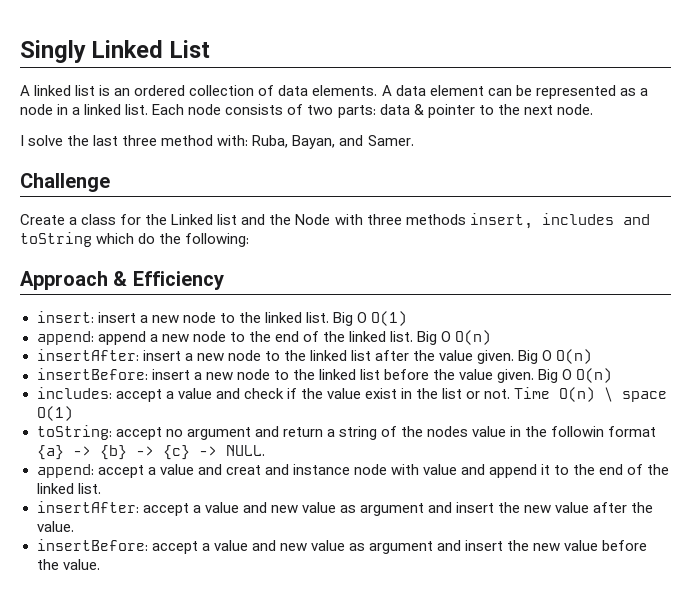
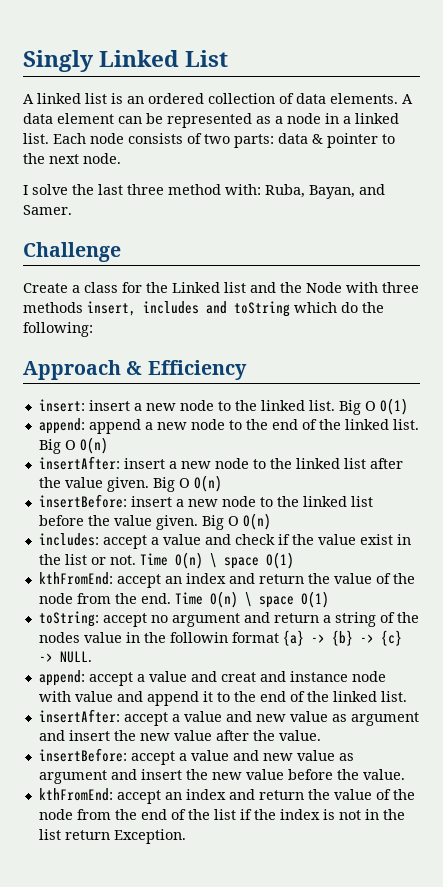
+ kthFromEnd: accept an index and return the value of the node from the end. Time O(n) \ space O(1)
+ kthFromEnd: accept an index and return the value of the node from the end of the list if the index is not in the list return Exception.

